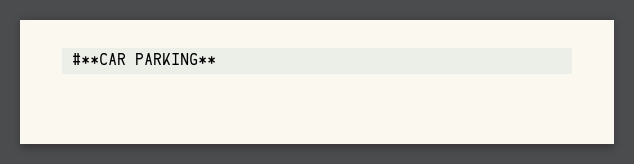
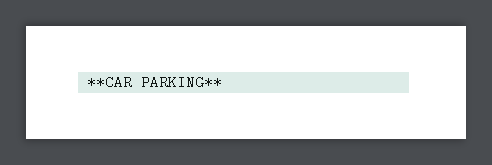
- #**CAR PARKING**
+ **CAR PARKING**

